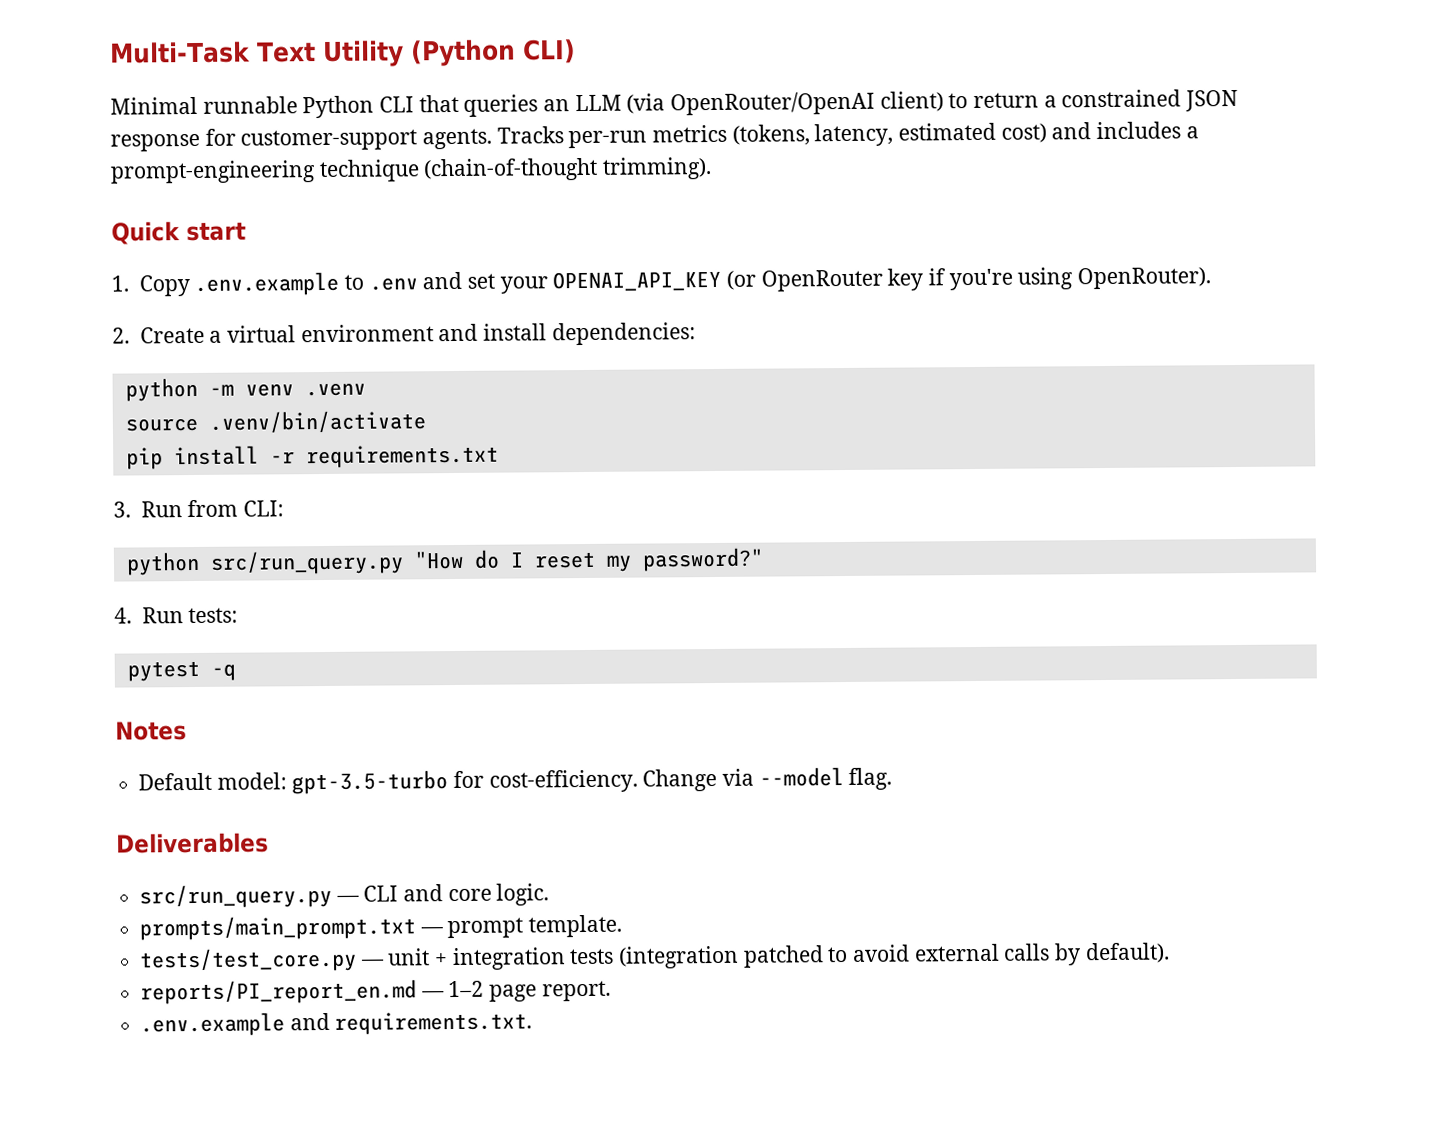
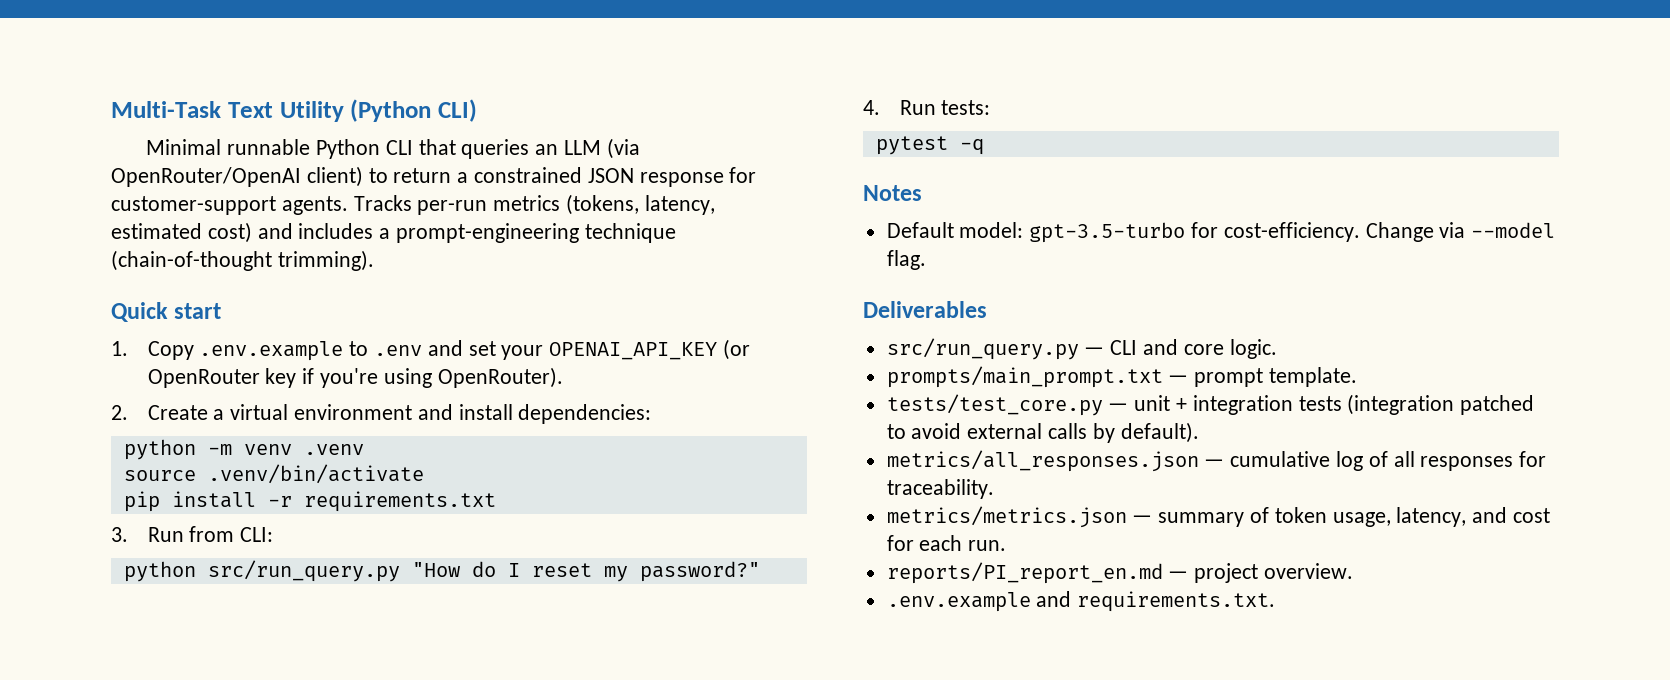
+ metrics/all_responses.json — cumulative log of all responses for traceability.
+ metrics/metrics.json — summary of token usage, latency, and cost for each run.
- reports/PI_report_en.md — 1–2 page report.
+ reports/PI_report_en.md — project overview.

